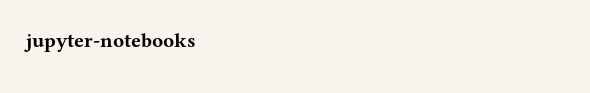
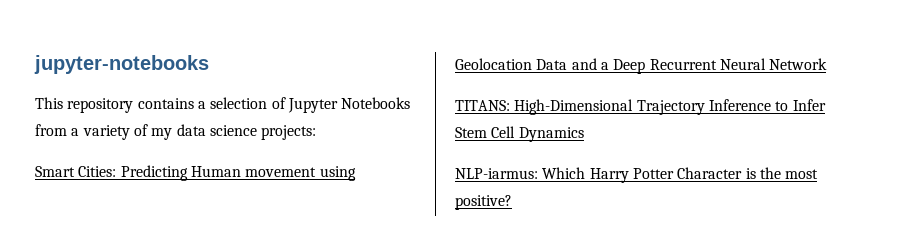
+ This repository contains a selection of Jupyter Notebooks from a variety of my data science projects:
+ Smart Cities: Predicting Human movement using Geolocation Data and a Deep Recurrent Neural Network
+ TITANS: High-Dimensional Trajectory Inference to Infer Stem Cell Dynamics
+ NLP-iarmus: Which Harry Potter Character is the most positive?

